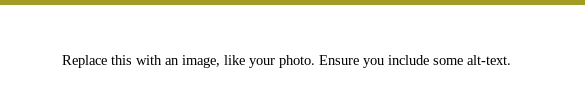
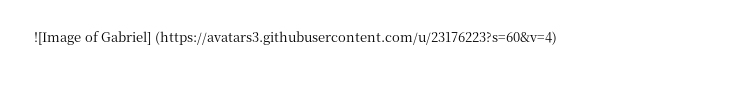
- Replace this with an image, like your photo. Ensure you include some alt-text.
+ ![Image of Gabriel] (https://avatars3.githubusercontent.com/u/23176223?s=60&v=4)

